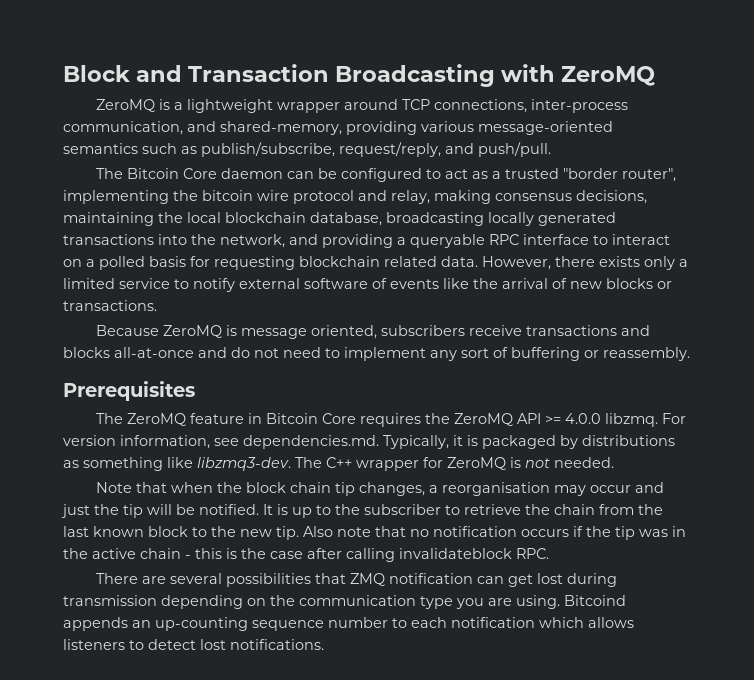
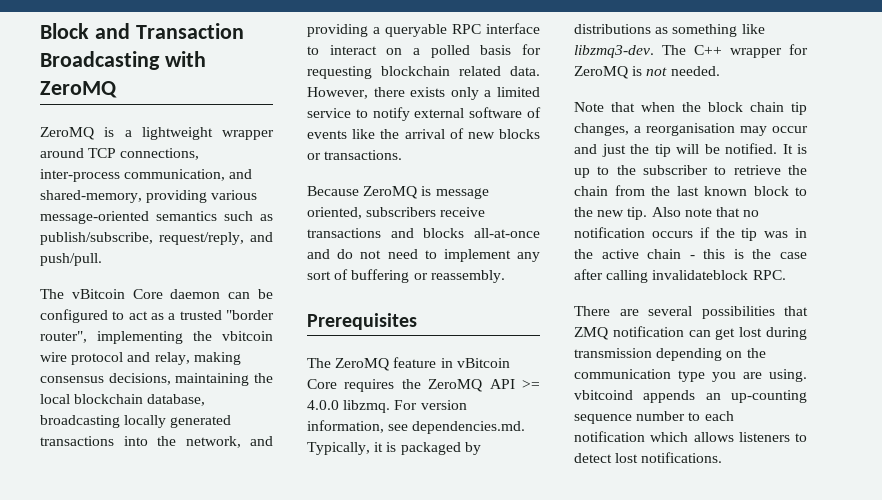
- The Bitcoin Core daemon can be configured to act as a trusted "border router", implementing the bitcoin wire protocol and relay, making consensus decisions, maintaining the local blockchain database, broadcasting locally generated transactions into the network, and providing a queryable RPC interface to interact on a polled basis for requesting blockchain related data.
+ The vBitcoin Core daemon can be configured to act as a trusted "border router", implementing the vbitcoin wire protocol and relay, making consensus decisions, maintaining the local blockchain database, broadcasting locally generated transactions into the network, and providing a queryable RPC interface to interact on a polled basis for requesting blockchain related data.
- The ZeroMQ feature in Bitcoin Core requires the ZeroMQ API >= 4.0.0 libzmq.
+ The ZeroMQ feature in vBitcoin Core requires the ZeroMQ API >= 4.0.0 libzmq.
- There are several possibilities that ZMQ notification can get lost during transmission depending on the communication type you are using. Bitcoind appends an up-counting sequence number to each notification which allows listeners to detect lost notifications.
+ There are several possibilities that ZMQ notification can get lost during transmission depending on the communication type you are using. vbitcoind appends an up-counting sequence number to each notification which allows listeners to detect lost notifications.

